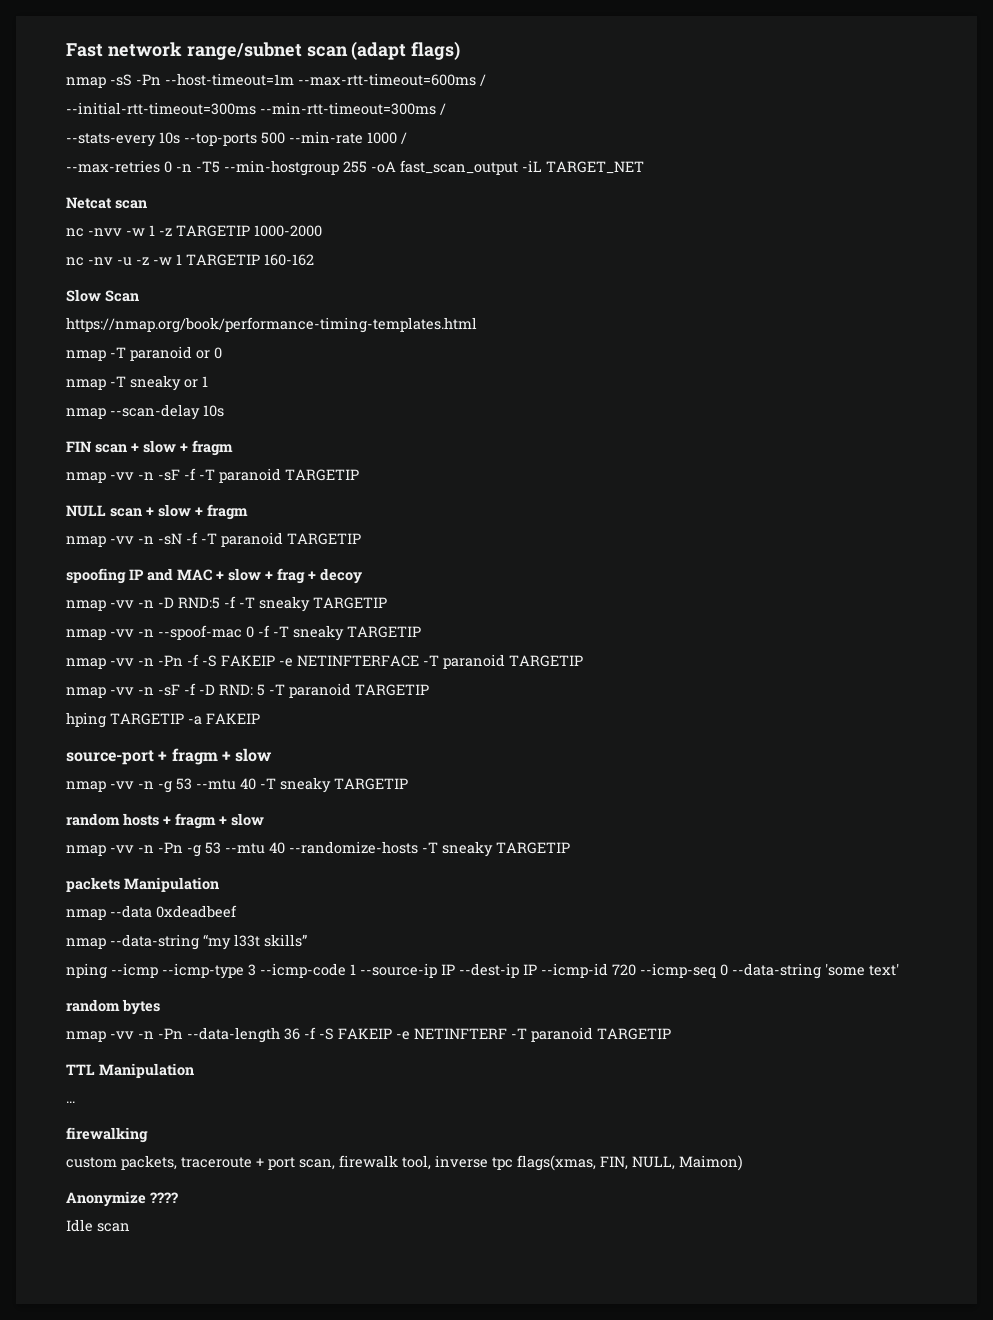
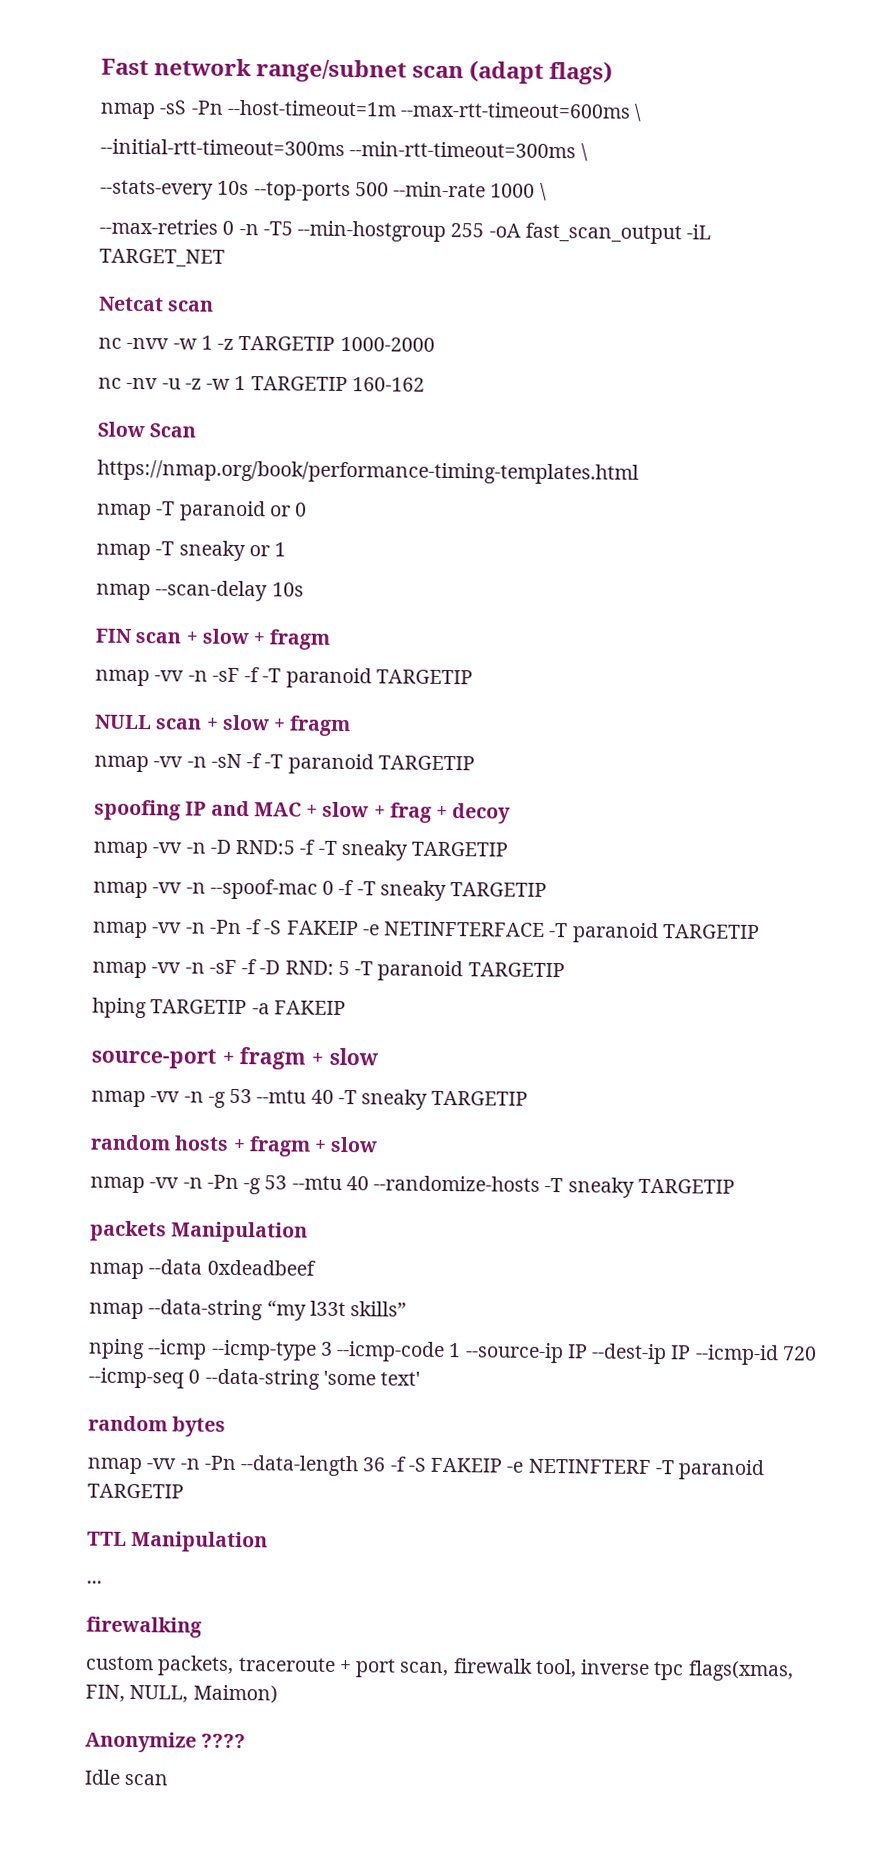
- nmap -sS -Pn --host-timeout=1m --max-rtt-timeout=600ms /
+ nmap -sS -Pn --host-timeout=1m --max-rtt-timeout=600ms \
- --initial-rtt-timeout=300ms --min-rtt-timeout=300ms /
+ --initial-rtt-timeout=300ms --min-rtt-timeout=300ms \
- --stats-every 10s --top-ports 500 --min-rate 1000 /
+ --stats-every 10s --top-ports 500 --min-rate 1000 \

